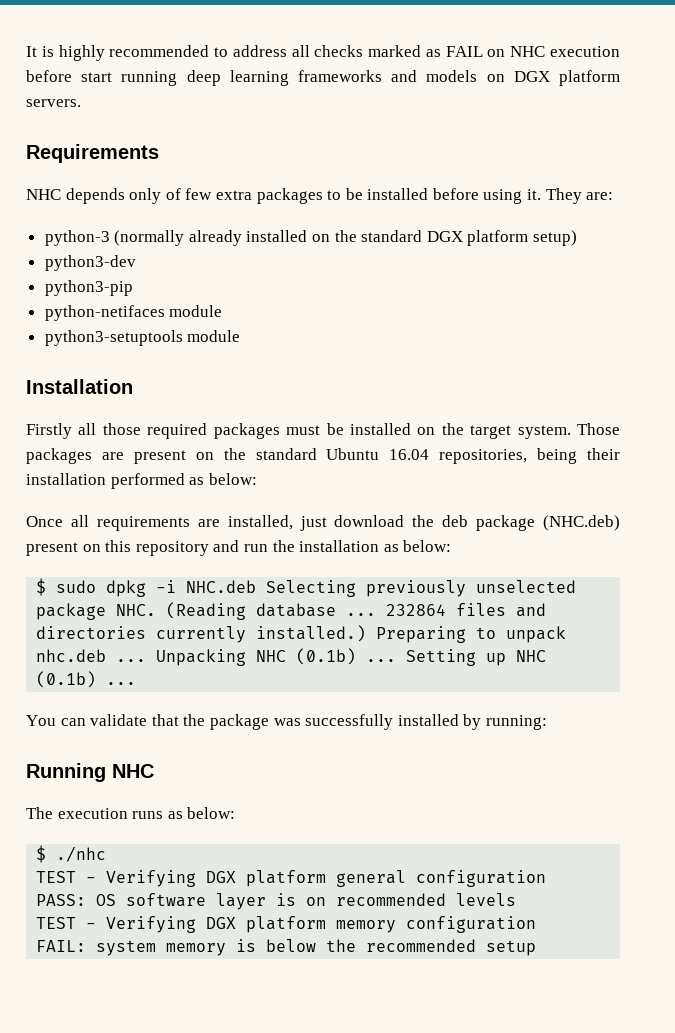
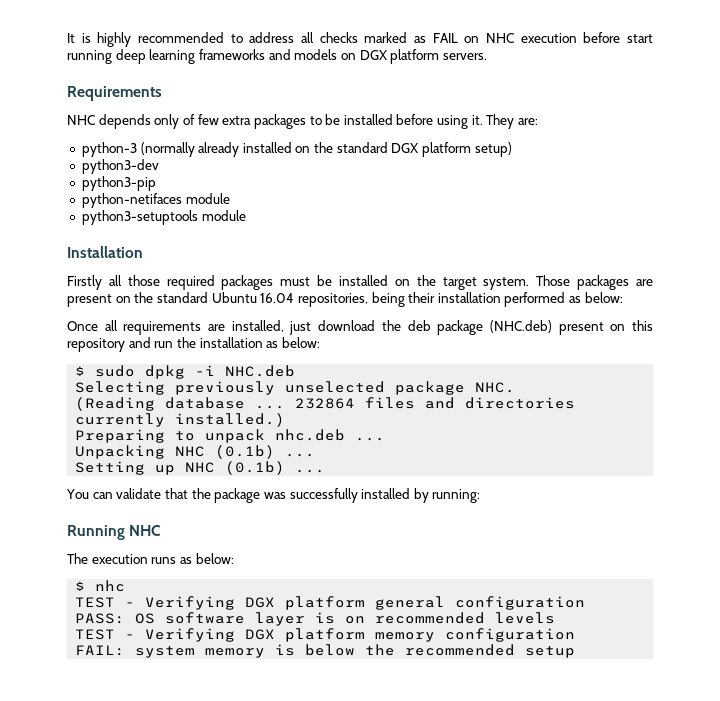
- $ sudo dpkg -i NHC.deb Selecting previously unselected package NHC. (Reading database ...
+ $ sudo dpkg -i NHC.deb
+ Selecting previously unselected package NHC.
+ (Reading database ...
- 232864 files and directories currently installed.) Preparing to unpack nhc.deb ... Unpacking NHC (0.1b) ... Setting up NHC (0.1b) ...
+ 232864 files and directories currently installed.)
+ Preparing to unpack nhc.deb ...
+ Unpacking NHC (0.1b) ...
+ Setting up NHC (0.1b) ...
- $ ./nhc
+ $ nhc

